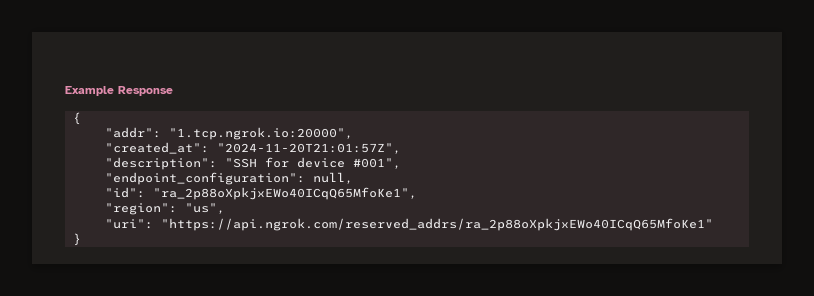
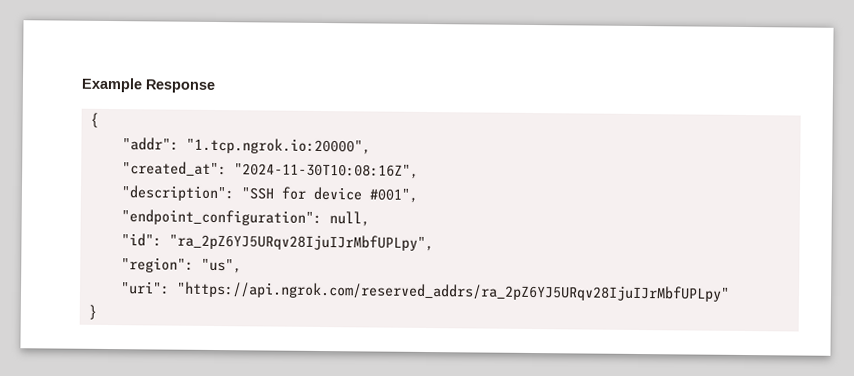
- "created_at": "2024-11-20T21:01:57Z",
+ "created_at": "2024-11-30T10:08:16Z",
- "id": "ra_2p88oXpkjxEWo40ICqQ65MfoKe1",
+ "id": "ra_2pZ6YJ5URqv28IjuIJrMbfUPLpy",
- "uri": "https://api.ngrok.com/reserved_addrs/ra_2p88oXpkjxEWo40ICqQ65MfoKe1"
+ "uri": "https://api.ngrok.com/reserved_addrs/ra_2pZ6YJ5URqv28IjuIJrMbfUPLpy"

